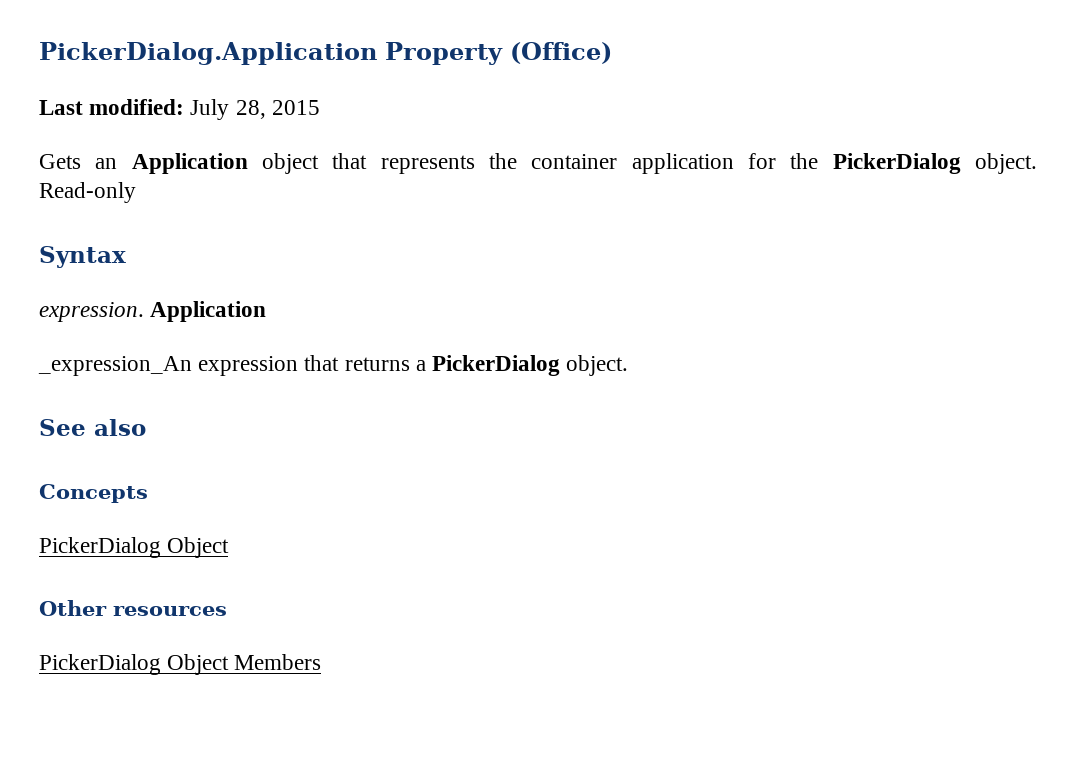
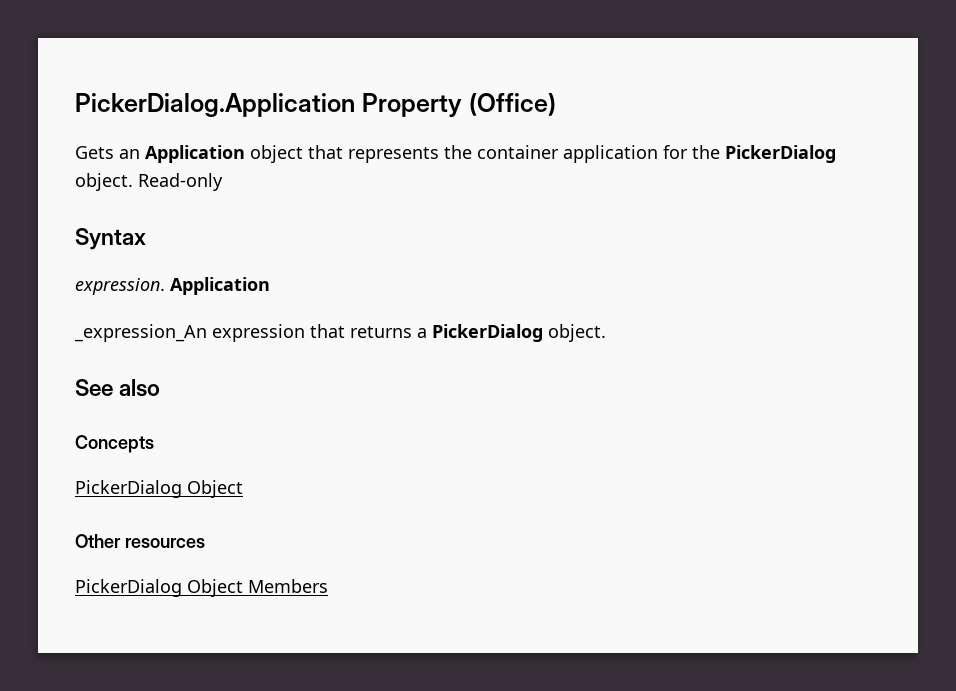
- Last modified: July 28, 2015

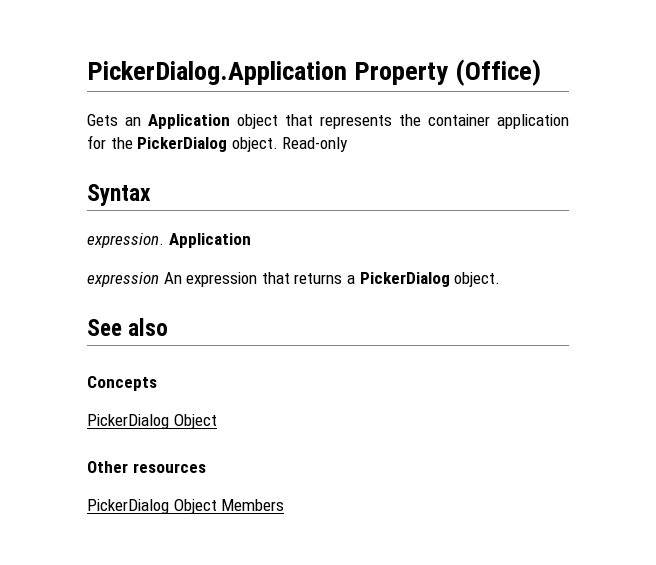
- _expression_An expression that returns a PickerDialog object.
+ expression An expression that returns a PickerDialog object.

